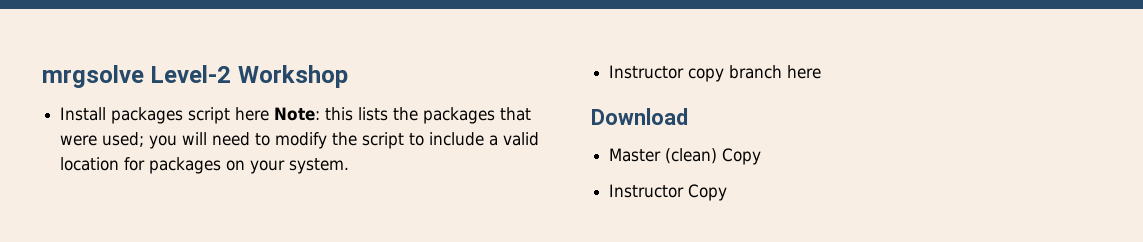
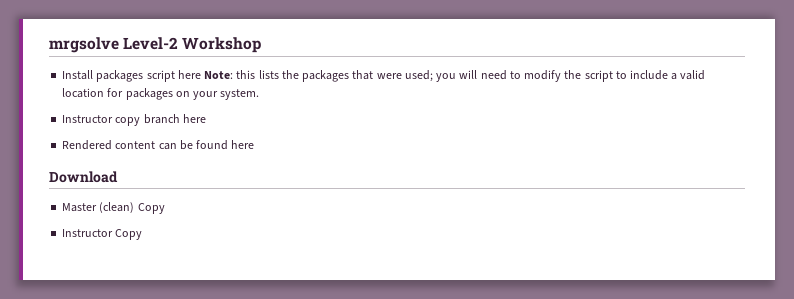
+ Rendered content can be found here

